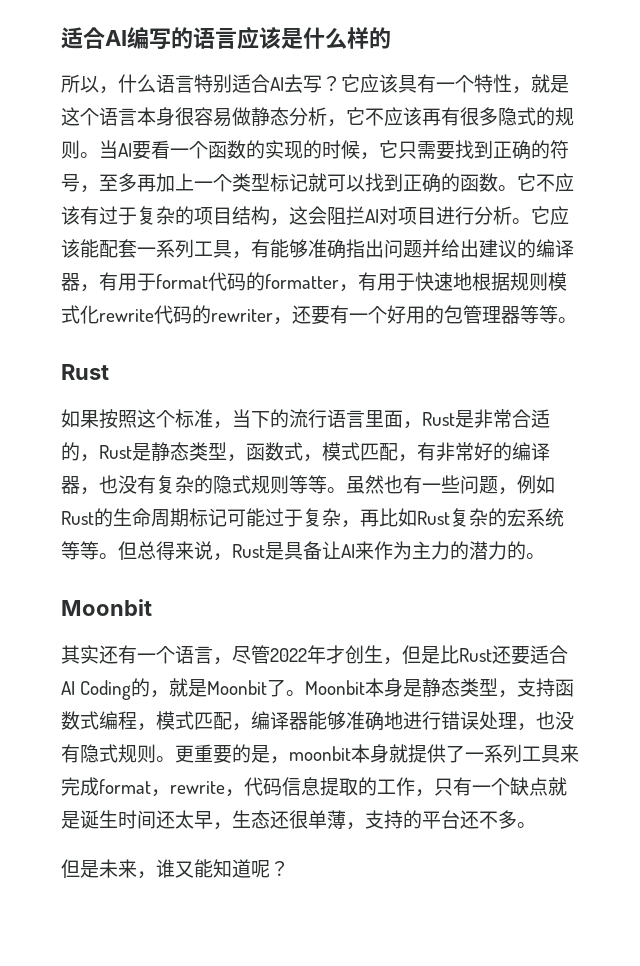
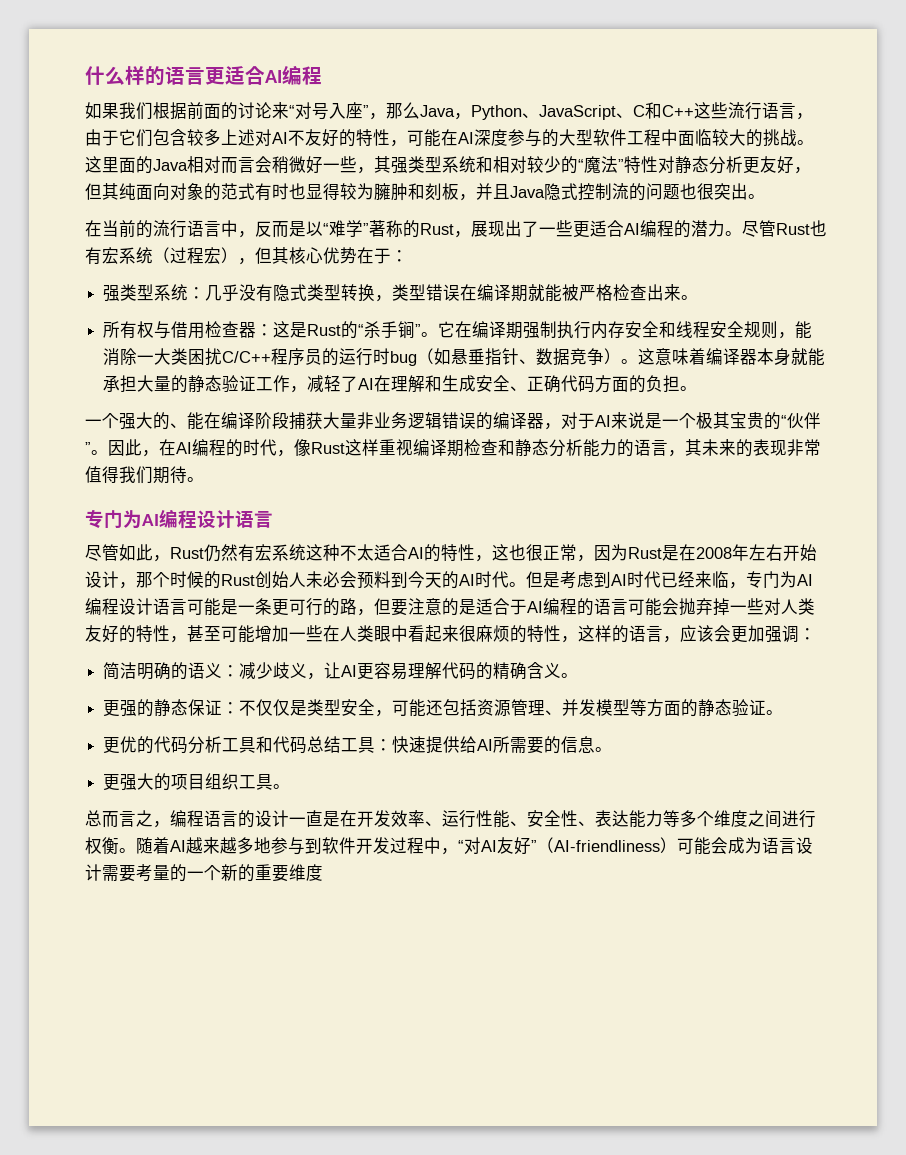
- 适合AI编写的语言应该是什么样的
- 所以，什么语言特别适合AI去写？它应该具有一个特性，就是这个语言本身很容易做静态分析，它不应该再有很多隐式的规则。当AI要看一个函数的实现的时候，它只需要找到正确的符号，至多再加上一个类型标记就可以找到正确的函数。它不应该有过于复杂的项目结构，这会阻拦AI对项目进行分析。它应该能配套一系列工具，有能够准确指出问题并给出建议的编译器，有用于format代码的formatter，有用于快速地根据规则模式化rewrite代码的rewriter，还要有一个好用的包管理器等等。
- Rust
- 如果按照这个标准，当下的流行语言里面，Rust是非常合适的，Rust是静态类型，函数式，模式匹配，有非常好的编译器，也没有复杂的隐式规则等等。虽然也有一些问题，例如Rust的生命周期标记可能过于复杂，再比如Rust复杂的宏系统等等。但总得来说，Rust是具备让AI来作为主力的潜力的。
- Moonbit
- 其实还有一个语言，尽管2022年才创生，但是比Rust还要适合AI Coding的，就是Moonbit了。Moonbit本身是静态类型，支持函数式编程，模式匹配，编译器能够准确地进行错误处理，也没有隐式规则。更重要的是，moonbit本身就提供了一系列工具来完成format，rewrite，代码信息提取的工作，只有一个缺点就是诞生时间还太早，生态还很单薄，支持的平台还不多。
- 但是未来，谁又能知道呢？
+ 什么样的语言更适合AI编程
+ 如果我们根据前面的讨论来“对号入座”，那么Java，Python、JavaScript、C和C++这些流行语言，由于它们包含较多上述对AI不友好的特性，可能在AI深度参与的大型软件工程中面临较大的挑战。这里面的Java相对而言会稍微好一些，其强类型系统和相对较少的“魔法”特性对静态分析更友好，但其纯面向对象的范式有时也显得较为臃肿和刻板，并且Java隐式控制流的问题也很突出。
+ 在当前的流行语言中，反而是以“难学”著称的Rust，展现出了一些更适合AI编程的潜力。尽管Rust也有宏系统（过程宏），但其核心优势在于：
+ 强类型系统：几乎没有隐式类型转换，类型错误在编译期就能被严格检查出来。
+ 所有权与借用检查器：这是Rust的“杀手锏”。它在编译期强制执行内存安全和线程安全规则，能消除一大类困扰C/C++程序员的运行时bug（如悬垂指针、数据竞争）。这意味着编译器本身就能承担大量的静态验证工作，减轻了AI在理解和生成安全、正确代码方面的负担。
+ 一个强大的、能在编译阶段捕获大量非业务逻辑错误的编译器，对于AI来说是一个极其宝贵的“伙伴”。因此，在AI编程的时代，像Rust这样重视编译期检查和静态分析能力的语言，其未来的表现非常值得我们期待。
+ 专门为AI编程设计语言
+ 尽管如此，Rust仍然有宏系统这种不太适合AI的特性，这也很正常，因为Rust是在2008年左右开始设计，那个时候的Rust创始人未必会预料到今天的AI时代。但是考虑到AI时代已经来临，专门为AI编程设计语言可能是一条更可行的路，但要注意的是适合于AI编程的语言可能会抛弃掉一些对人类友好的特性，甚至可能增加一些在人类眼中看起来很麻烦的特性，这样的语言，应该会更加强调：
+ 简洁明确的语义：减少歧义，让AI更容易理解代码的精确含义。
+ 更强的静态保证：不仅仅是类型安全，可能还包括资源管理、并发模型等方面的静态验证。
+ 更优的代码分析工具和代码总结工具：快速提供给AI所需要的信息。
+ 更强大的项目组织工具。
+ 总而言之，编程语言的设计一直是在开发效率、运行性能、安全性、表达能力等多个维度之间进行权衡。随着AI越来越多地参与到软件开发过程中，“对AI友好”（AI-friendliness）可能会成为语言设计需要考量的一个新的重要维度

